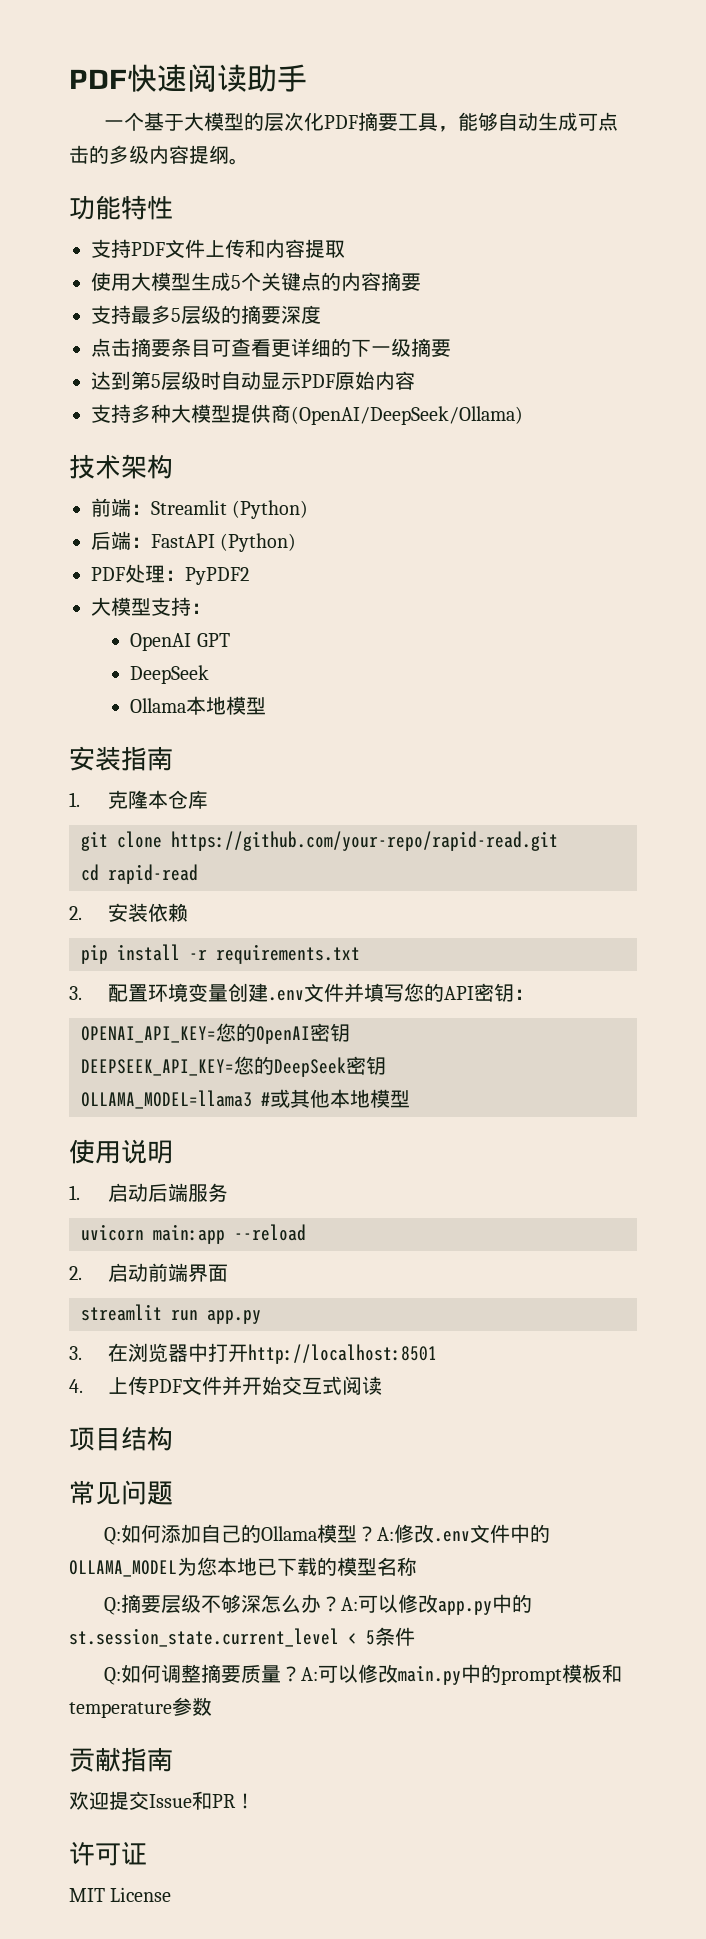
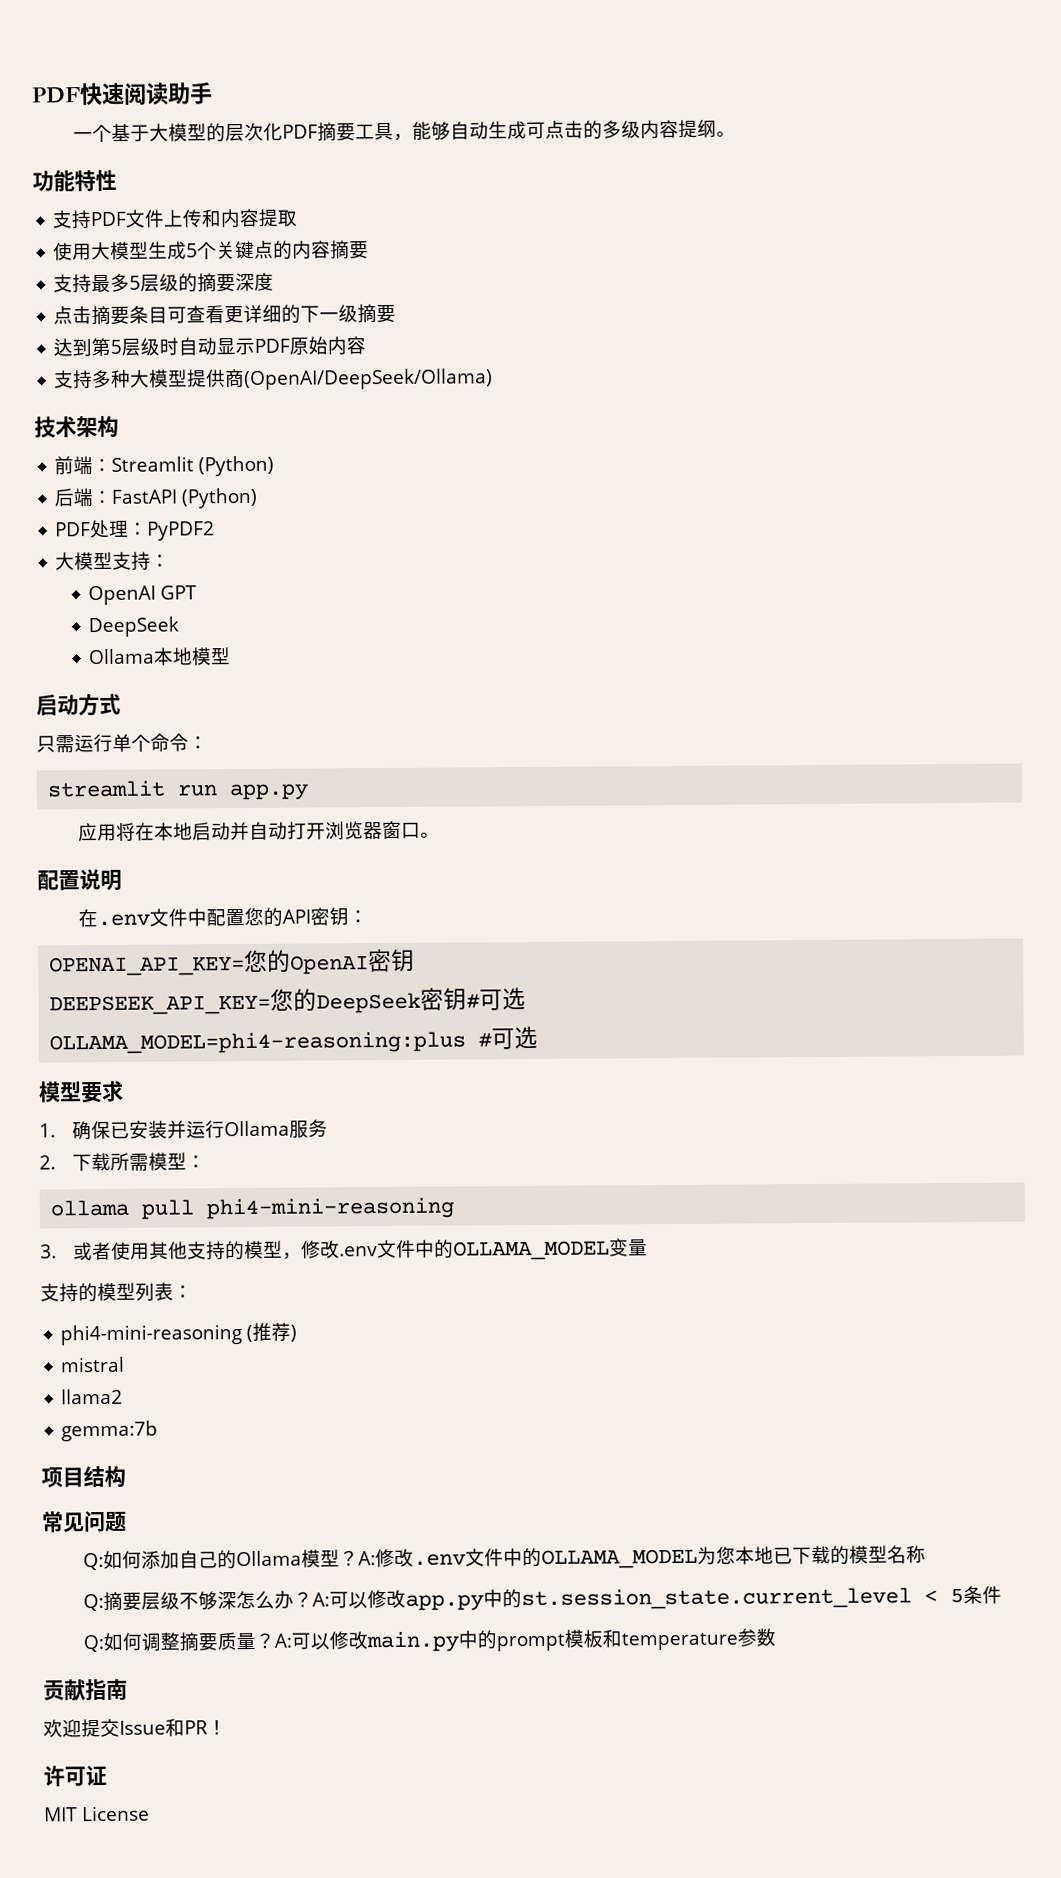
- 安装指南
- 1.克隆本仓库
- git clone https://github.com/your-repo/rapid-read.git
- cd rapid-read
- 2.安装依赖
- pip install -r requirements.txt
- 3.配置环境变量创建.env文件并填写您的API密钥：
+ 启动方式
+ 只需运行单个命令：
+ streamlit run app.py
+ 应用将在本地启动并自动打开浏览器窗口。
+ 配置说明
+ 在.env文件中配置您的API密钥：
- DEEPSEEK_API_KEY=您的DeepSeek密钥
- OLLAMA_MODEL=llama3 #或其他本地模型
- 使用说明
- 1.启动后端服务
- uvicorn main:app --reload
- 2.启动前端界面
- streamlit run app.py
- 3.在浏览器中打开http://localhost:8501
- 4.上传PDF文件并开始交互式阅读
+ DEEPSEEK_API_KEY=您的DeepSeek密钥#可选
+ OLLAMA_MODEL=phi4-reasoning:plus #可选
+ 模型要求
+ 1.确保已安装并运行Ollama服务
+ 2.下载所需模型：
+ ollama pull phi4-mini-reasoning
+ 3.或者使用其他支持的模型，修改.env文件中的OLLAMA_MODEL变量
+ 支持的模型列表：
+ phi4-mini-reasoning (推荐)
+ mistral
+ llama2
+ gemma:7b

